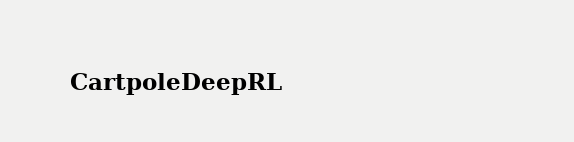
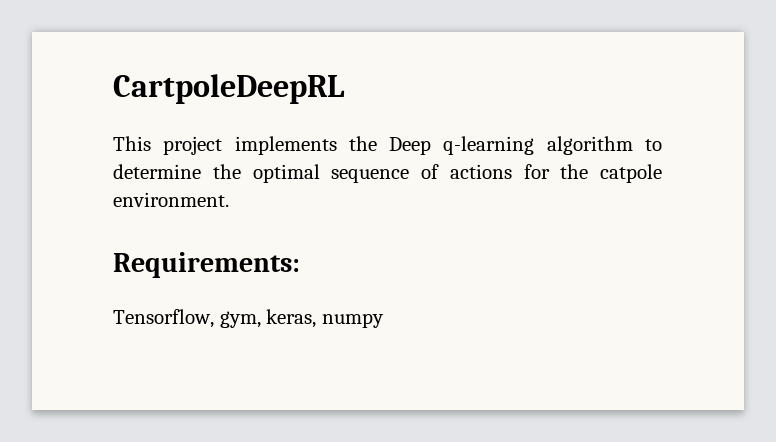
+ This project implements the Deep q-learning algorithm to determine the optimal sequence of actions for the catpole environment.
+ Requirements:
+ Tensorflow, gym, keras, numpy

